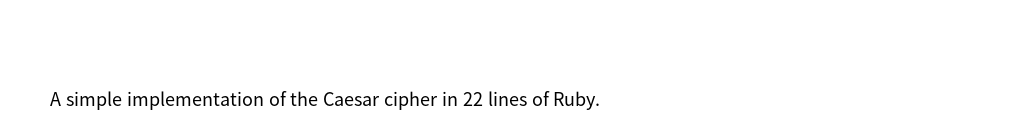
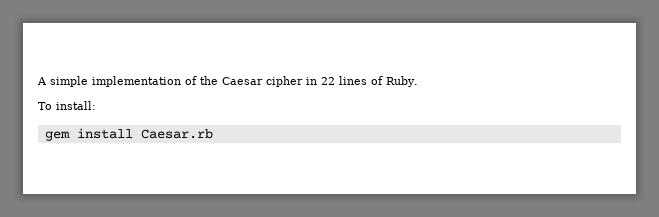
+ To install:
+ gem install Caesar.rb

